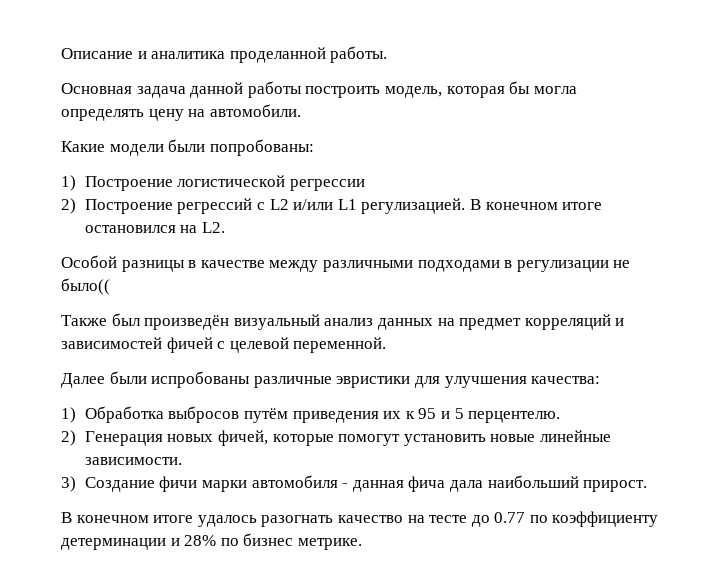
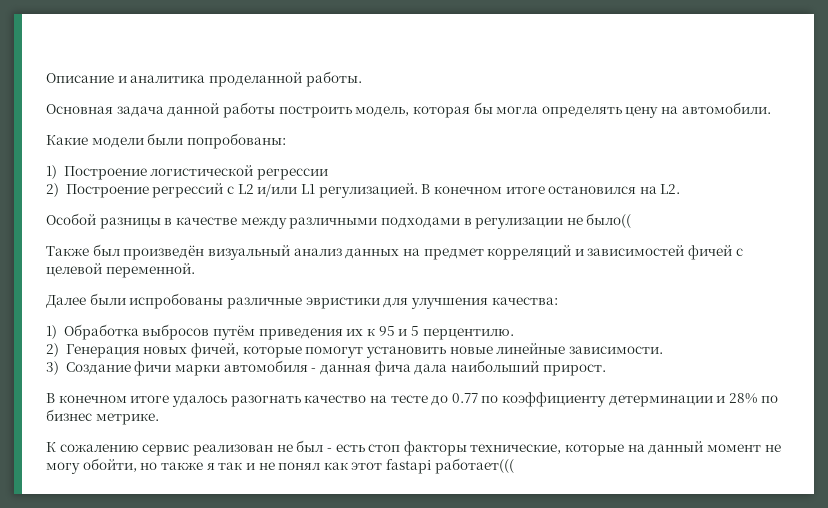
- 1) Обработка выбросов путём приведения их к 95 и 5 перцентелю.
+ 1) Обработка выбросов путём приведения их к 95 и 5 перцентилю.
+ К сожалению сервис реализован не был - есть стоп факторы технические, которые на данный момент не могу обойти, но также я так и не понял как этот fastapi работает(((

